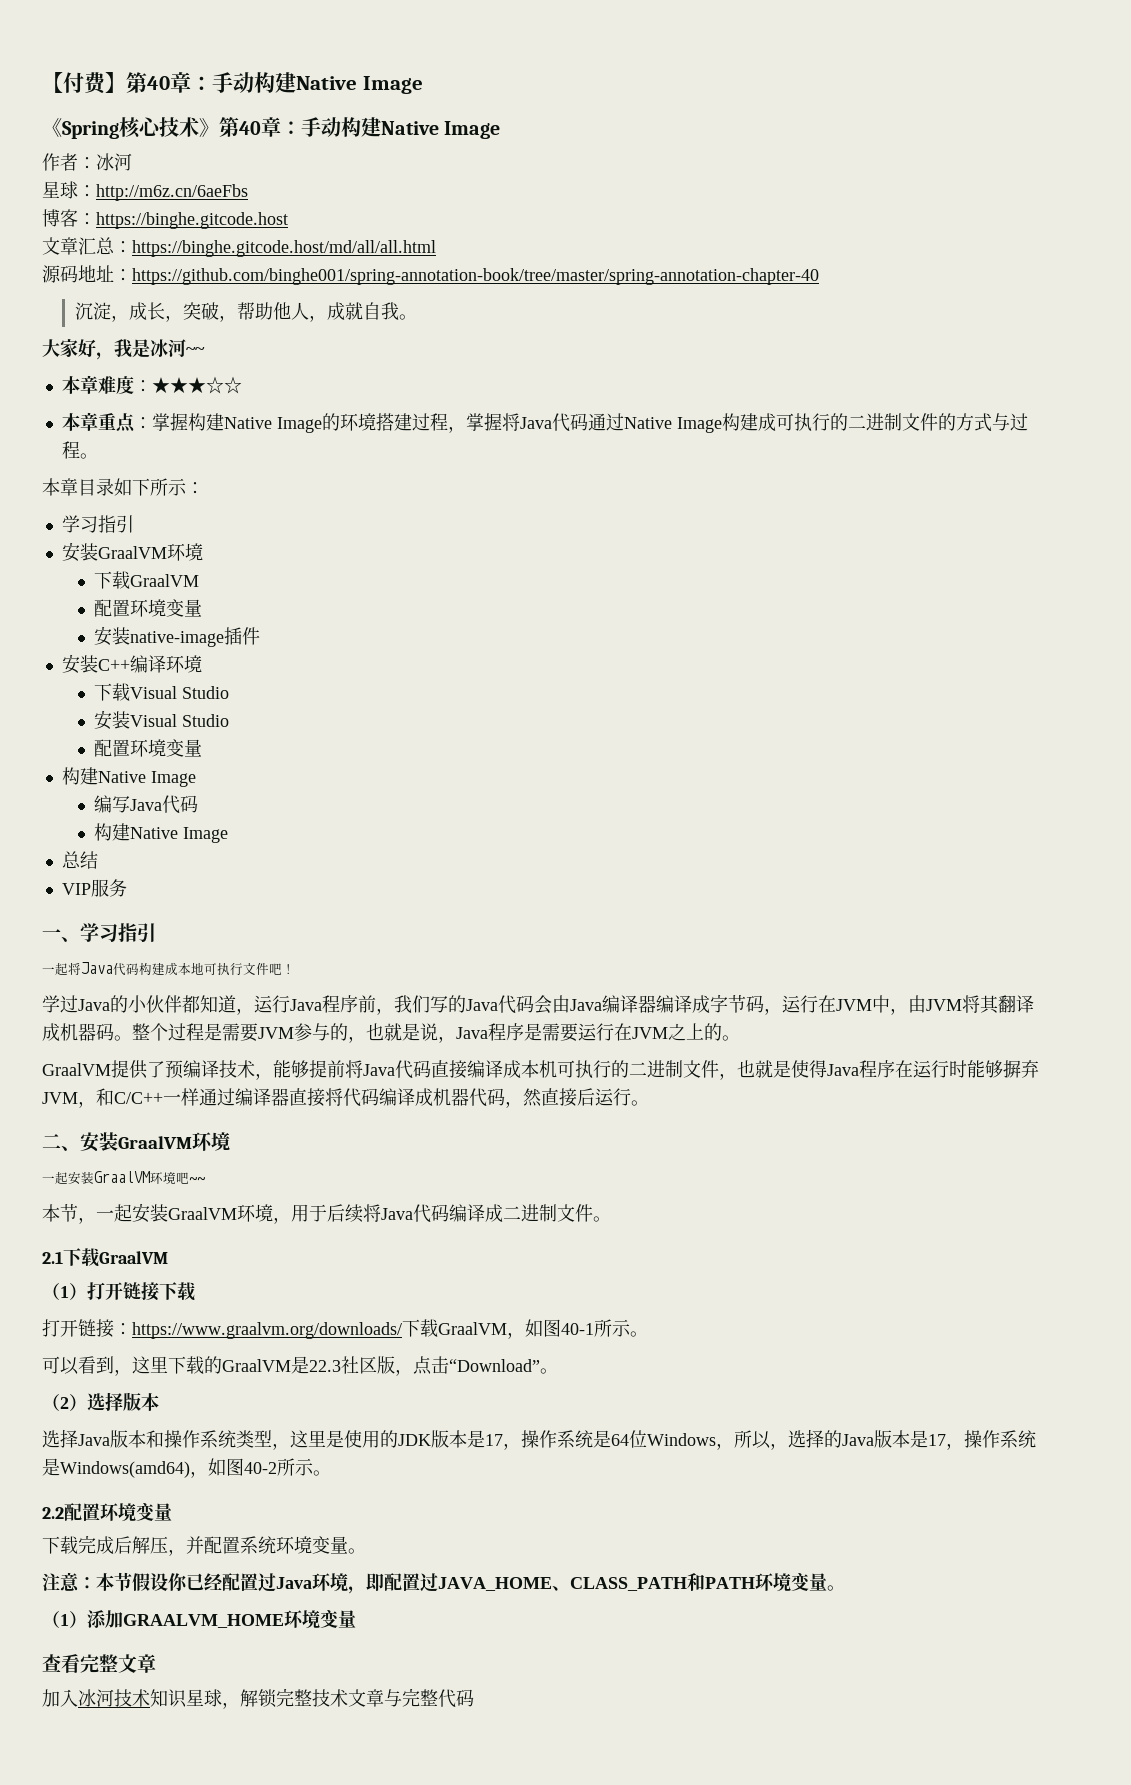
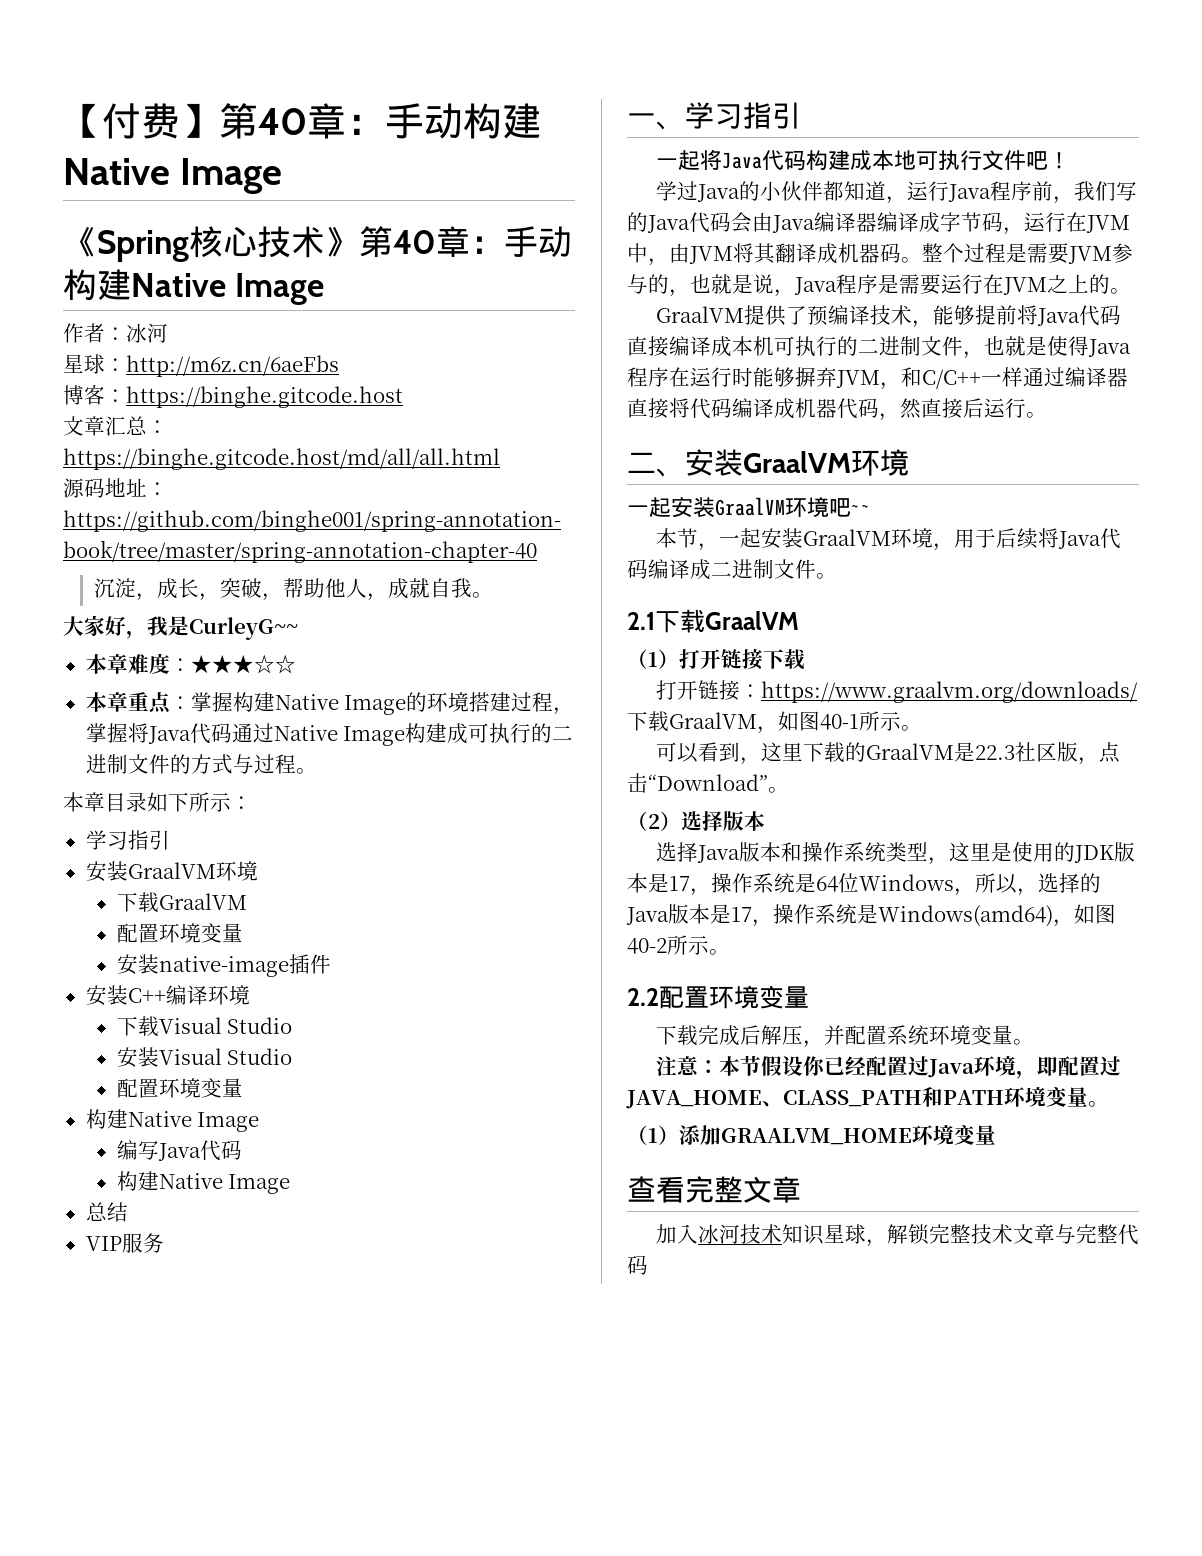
- 大家好，我是冰河~~
+ 大家好，我是CurleyG~~

